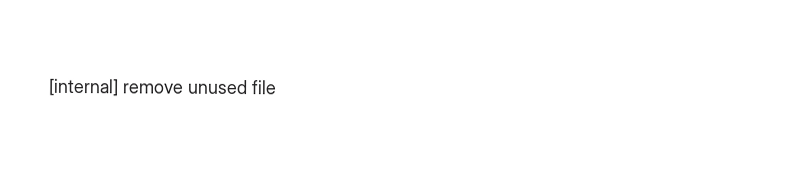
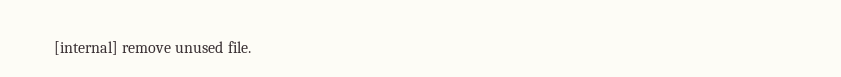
- [internal] remove unused file
+ [internal] remove unused file.

